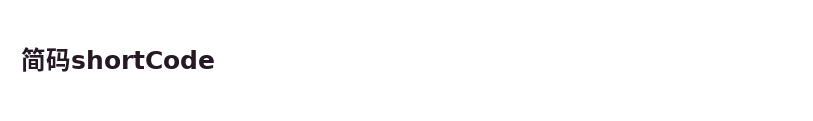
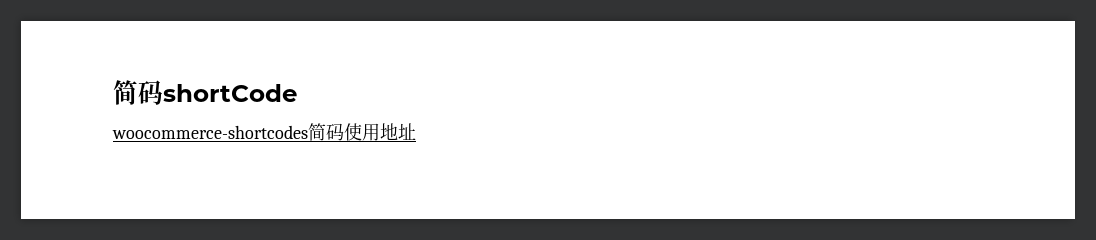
+ woocommerce-shortcodes简码使用地址

